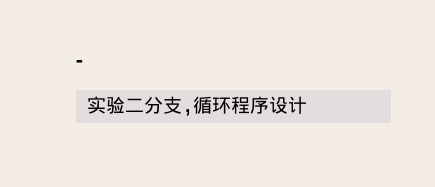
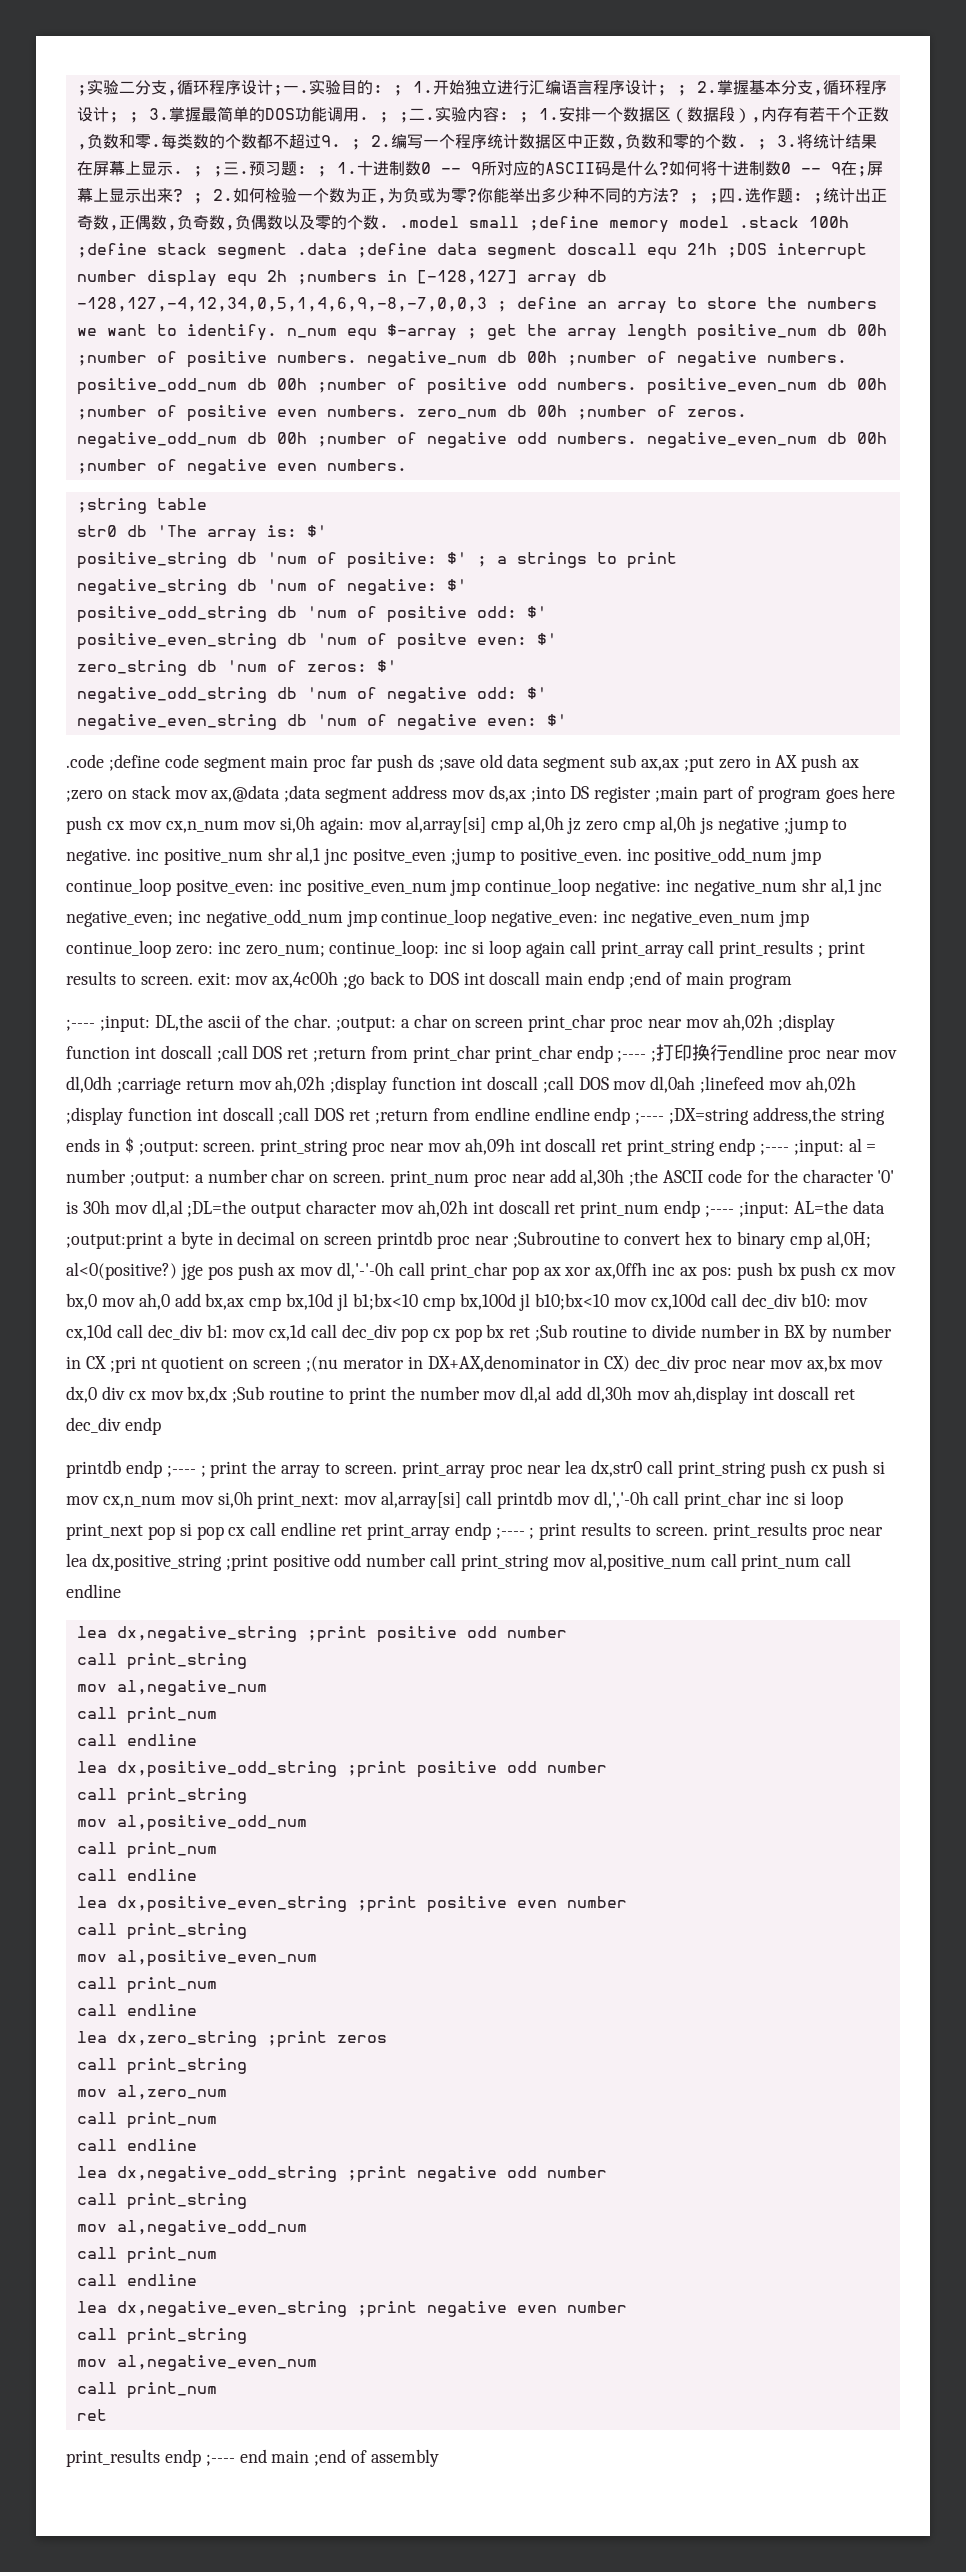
- -
- 实验二分支,循环程序设计
+ ;实验二分支,循环程序设计;一.实验目的: ; 1.开始独立进行汇编语言程序设计; ; 2.掌握基本分支,循环程序设计; ; 3.掌握最简单的DOS功能调用. ; ;二.实验内容: ; 1.安排一个数据区（数据段）,内存有若干个正数,负数和零.每类数的个数都不超过9. ; 2.编写一个程序统计数据区中正数,负数和零的个数. ; 3.将统计结果在屏幕上显示. ; ;三.预习题: ; 1.十进制数0 -- 9所对应的ASCII码是什么?如何将十进制数0 -- 9在;屏幕上显示出来? ; 2.如何检验一个数为正,为负或为零?你能举出多少种不同的方法? ; ;四.选作题: ;统计出正奇数,正偶数,负奇数,负偶数以及零的个数. .model small ;define memory model .stack 100h ;define stack segment .data ;define data segment doscall equ 21h ;DOS interrupt number display equ 2h ;numbers in [-128,127] array db -128,127,-4,12,34,0,5,1,4,6,9,-8,-7,0,0,3 ; define an array to store the numbers we want to identify. n_num equ $-array ; get the array length positive_num db 00h ;number of positive numbers. negative_num db 00h ;number of negative numbers. positive_odd_num db 00h ;number of positive odd numbers. positive_even_num db 00h ;number of positive even numbers. zero_num db 00h ;number of zeros. negative_odd_num db 00h ;number of negative odd numbers. negative_even_num db 00h ;number of negative even numbers.
+ ;string table
+ str0 db 'The array is: $'
+ positive_string db 'num of positive: $' ; a strings to print
+ negative_string db 'num of negative: $'
+ positive_odd_string db 'num of positive odd: $'
+ positive_even_string db 'num of positve even: $'
+ zero_string db 'num of zeros: $'
+ negative_odd_string db 'num of negative odd: $'
+ negative_even_string db 'num of negative even: $'
+ .code ;define code segment main proc far push ds ;save old data segment sub ax,ax ;put zero in AX push ax ;zero on stack mov ax,@data ;data segment address mov ds,ax ;into DS register ;main part of program goes here push cx mov cx,n_num mov si,0h again: mov al,array[si] cmp al,0h jz zero cmp al,0h js negative ;jump to negative. inc positive_num shr al,1 jnc positve_even ;jump to positive_even. inc positive_odd_num jmp continue_loop positve_even: inc positive_even_num jmp continue_loop negative: inc negative_num shr al,1 jnc negative_even; inc negative_odd_num jmp continue_loop negative_even: inc negative_even_num jmp continue_loop zero: inc zero_num; continue_loop: inc si loop again call print_array call print_results ; print results to screen. exit: mov ax,4c00h ;go back to DOS int doscall main endp ;end of main program
+ ;---- ;input: DL,the ascii of the char. ;output: a char on screen print_char proc near mov ah,02h ;display function int doscall ;call DOS ret ;return from print_char print_char endp ;---- ;打印换行endline proc near mov dl,0dh ;carriage return mov ah,02h ;display function int doscall ;call DOS mov dl,0ah ;linefeed mov ah,02h ;display function int doscall ;call DOS ret ;return from endline endline endp ;---- ;DX=string address,the string ends in $ ;output: screen. print_string proc near mov ah,09h int doscall ret print_string endp ;---- ;input: al = number ;output: a number char on screen. print_num proc near add al,30h ;the ASCII code for the character '0' is 30h mov dl,al ;DL=the output character mov ah,02h int doscall ret print_num endp ;---- ;input: AL=the data ;output:print a byte in decimal on screen printdb proc near ;Subroutine to convert hex to binary cmp al,0H; al<0(positive?) jge pos push ax mov dl,'-'-0h call print_char pop ax xor ax,0ffh inc ax pos: push bx push cx mov bx,0 mov ah,0 add bx,ax cmp bx,10d jl b1;bx<10 cmp bx,100d jl b10;bx<10 mov cx,100d call dec_div b10: mov cx,10d call dec_div b1: mov cx,1d call dec_div pop cx pop bx ret ;Sub routine to divide number in BX by number in CX ;pri nt quotient on screen ;(nu merator in DX+AX,denominator in CX) dec_div proc near mov ax,bx mov dx,0 div cx mov bx,dx ;Sub routine to print the number mov dl,al add dl,30h mov ah,display int doscall ret dec_div endp
+ printdb endp ;---- ; print the array to screen. print_array proc near lea dx,str0 call print_string push cx push si mov cx,n_num mov si,0h print_next: mov al,array[si] call printdb mov dl,','-0h call print_char inc si loop print_next pop si pop cx call endline ret print_array endp ;---- ; print results to screen. print_results proc near lea dx,positive_string ;print positive odd number call print_string mov al,positive_num call print_num call endline
+ lea dx,negative_string ;print positive odd number
+ call print_string
+ mov al,negative_num
+ call print_num
+ call endline
+ lea dx,positive_odd_string ;print positive odd number
+ call print_string
+ mov al,positive_odd_num
+ call print_num
+ call endline
+ lea dx,positive_even_string ;print positive even number
+ call print_string
+ mov al,positive_even_num
+ call print_num
+ call endline
+ lea dx,zero_string ;print zeros
+ call print_string
+ mov al,zero_num
+ call print_num
+ call endline
+ lea dx,negative_odd_string ;print negative odd number
+ call print_string
+ mov al,negative_odd_num
+ call print_num
+ call endline
+ lea dx,negative_even_string ;print negative even number
+ call print_string
+ mov al,negative_even_num
+ call print_num
+ ret
+ print_results endp ;---- end main ;end of assembly

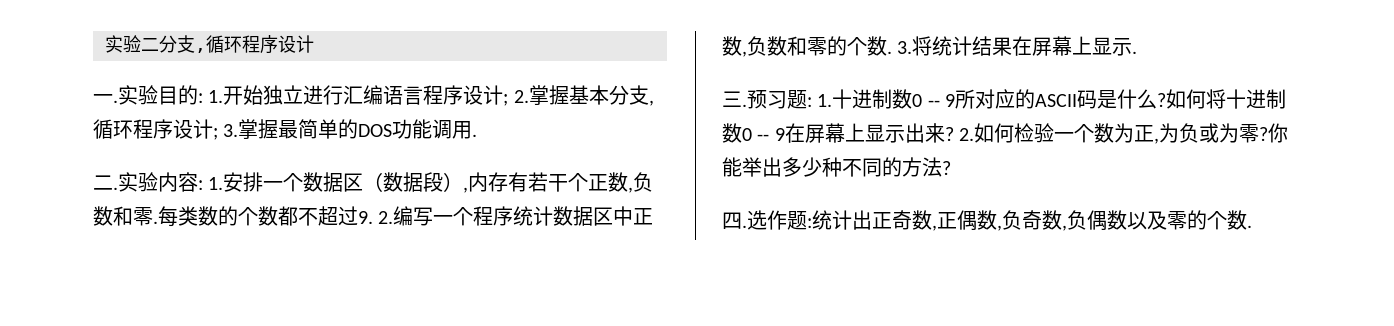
- ;实验二分支,循环程序设计;一.
+ 实验二分支,循环程序设计
+ 一.
- 实验目的: ; 1.开始独立进行汇编语言程序设计; ; 2.掌握基本分支,循环程序设计; ; 3.掌握最简单的DOS功能调用. ; ;二.
+ 实验目的: 1.开始独立进行汇编语言程序设计; 2.掌握基本分支,循环程序设计; 3.掌握最简单的DOS功能调用.
+ 二.
- 实验内容: ; 1.安排一个数据区（数据段）,内存有若干个正数,负数和零.
+ 实验内容: 1.安排一个数据区（数据段）,内存有若干个正数,负数和零.
- 每类数的个数都不超过9. ; 2.编写一个程序统计数据区中正数,负数和零的个数. ; 3.将统计结果在屏幕上显示. ; ;三.
+ 每类数的个数都不超过9. 2.编写一个程序统计数据区中正数,负数和零的个数. 3.将统计结果在屏幕上显示.
+ 三.
- 预习题: ; 1.十进制数0 -- 9所对应的ASCII码是什么?
+ 预习题: 1.十进制数0 -- 9所对应的ASCII码是什么?
- 如何将十进制数0 -- 9在;屏幕上显示出来? ; 2.如何检验一个数为正,为负或为零?
+ 如何将十进制数0 -- 9在屏幕上显示出来? 2.如何检验一个数为正,为负或为零?
- 你能举出多少种不同的方法? ; ;四.
+ 你能举出多少种不同的方法?
+ 四.
- 选作题: ;统计出正奇数,正偶数,负奇数,负偶数以及零的个数. .model small ;define memory model .stack 100h ;define stack segment .data ;define data segment doscall equ 21h ;DOS interrupt number display equ 2h ;numbers in [-128,127] array db -128,127,-4,12,34,0,5,1,4,6,9,-8,-7,0,0,3 ; define an array to store the numbers we want to identify. n_num equ $-array ; get the array length positive_num db 00h ;number of positive numbers. negative_num db 00h ;number of negative numbers. positive_odd_num db 00h ;number of positive odd numbers. positive_even_num db 00h ;number of positive even numbers. zero_num db 00h ;number of zeros. negative_odd_num db 00h ;number of negative odd numbers. negative_even_num db 00h ;number of negative even numbers.
- ;string table
- str0 db 'The array is: $'
- positive_string db 'num of positive: $' ; a strings to print
- negative_string db 'num of negative: $'
- positive_odd_string db 'num of positive odd: $'
- positive_even_string db 'num of positve even: $'
- zero_string db 'num of zeros: $'
- negative_odd_string db 'num of negative odd: $'
- negative_even_string db 'num of negative even: $'
- .code ;define code segment main proc far push ds ;save old data segment sub ax,ax ;put zero in AX push ax ;zero on stack mov ax,@data ;data segment address mov ds,ax ;into DS register ;main part of program goes here push cx mov cx,n_num mov si,0h again: mov al,array[si] cmp al,0h jz zero cmp al,0h js negative ;jump to negative. inc positive_num shr al,1 jnc positve_even ;jump to positive_even. inc positive_odd_num jmp continue_loop positve_even: inc positive_even_num jmp continue_loop negative: inc negative_num shr al,1 jnc negative_even; inc negative_odd_num jmp continue_loop negative_even: inc negative_even_num jmp continue_loop zero: inc zero_num; continue_loop: inc si loop again call print_array call print_results ; print results to screen. exit: mov ax,4c00h ;go back to DOS int doscall main endp ;end of main program
- ;---- ;input: DL,the ascii of the char. ;output: a char on screen print_char proc near mov ah,02h ;display function int doscall ;call DOS ret ;return from print_char print_char endp ;---- ;打印换行endline proc near mov dl,0dh ;carriage return mov ah,02h ;display function int doscall ;call DOS mov dl,0ah ;linefeed mov ah,02h ;display function int doscall ;call DOS ret ;return from endline endline endp ;---- ;DX=string address,the string ends in $ ;output: screen. print_string proc near mov ah,09h int doscall ret print_string endp ;---- ;input: al = number ;output: a number char on screen. print_num proc near add al,30h ;the ASCII code for the character '0' is 30h mov dl,al ;DL=the output character mov ah,02h int doscall ret print_num endp ;---- ;input: AL=the data ;output:print a byte in decimal on screen printdb proc near ;Subroutine to convert hex to binary cmp al,0H; al<0(positive?) jge pos push ax mov dl,'-'-0h call print_char pop ax xor ax,0ffh inc ax pos: push bx push cx mov bx,0 mov ah,0 add bx,ax cmp bx,10d jl b1;bx<10 cmp bx,100d jl b10;bx<10 mov cx,100d call dec_div b10: mov cx,10d call dec_div b1: mov cx,1d call dec_div pop cx pop bx ret ;Sub routine to divide number in BX by number in CX ;pri nt quotient on screen ;(nu merator in DX+AX,denominator in CX) dec_div proc near mov ax,bx mov dx,0 div cx mov bx,dx ;Sub routine to print the number mov dl,al add dl,30h mov ah,display int doscall ret dec_div endp
- printdb endp ;---- ; print the array to screen. print_array proc near lea dx,str0 call print_string push cx push si mov cx,n_num mov si,0h print_next: mov al,array[si] call printdb mov dl,','-0h call print_char inc si loop print_next pop si pop cx call endline ret print_array endp ;---- ; print results to screen. print_results proc near lea dx,positive_string ;print positive odd number call print_string mov al,positive_num call print_num call endline
- lea dx,negative_string ;print positive odd number
- call print_string
- mov al,negative_num
- call print_num
- call endline
- lea dx,positive_odd_string ;print positive odd number
- call print_string
- mov al,positive_odd_num
- call print_num
- call endline
- lea dx,positive_even_string ;print positive even number
- call print_string
- mov al,positive_even_num
- call print_num
- call endline
- lea dx,zero_string ;print zeros
- call print_string
- mov al,zero_num
- call print_num
- call endline
- lea dx,negative_odd_string ;print negative odd number
- call print_string
- mov al,negative_odd_num
- call print_num
- call endline
- lea dx,negative_even_string ;print negative even number
- call print_string
- mov al,negative_even_num
- call print_num
- ret
- print_results endp ;---- end main ;end of assembly
+ 选作题:统计出正奇数,正偶数,负奇数,负偶数以及零的个数.

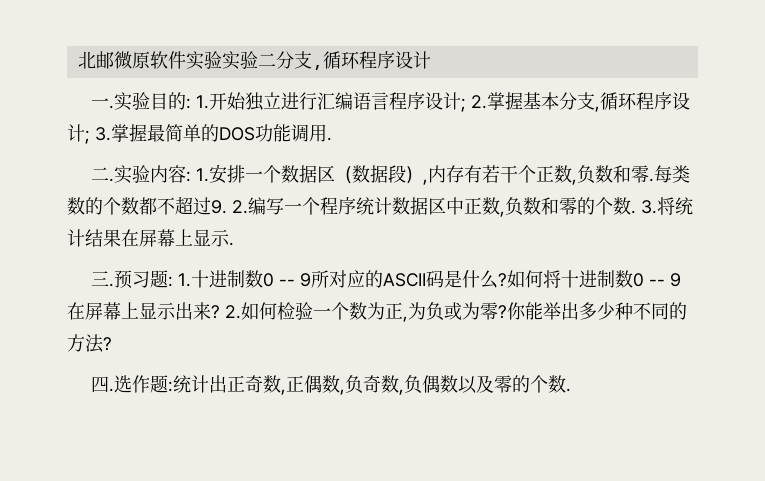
- 实验二分支,循环程序设计
+ 北邮微原软件实验实验二分支,循环程序设计

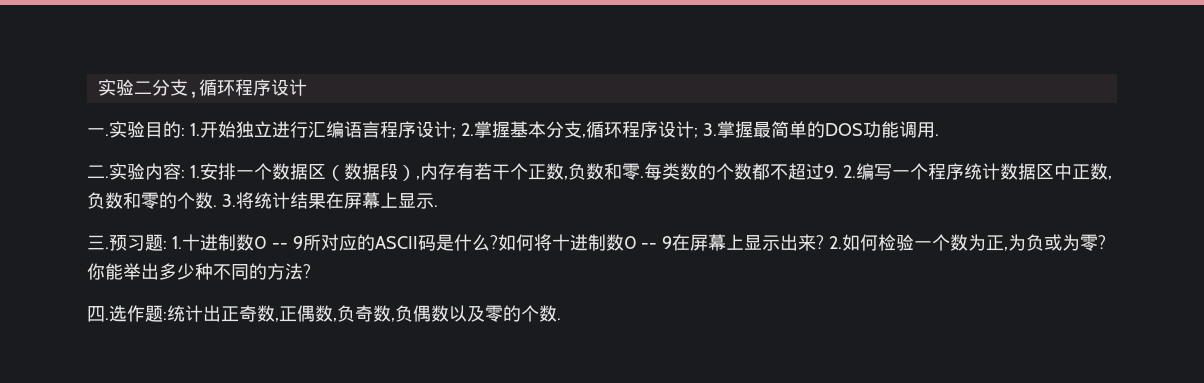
- 北邮微原软件实验实验二分支,循环程序设计
+ 实验二分支,循环程序设计

